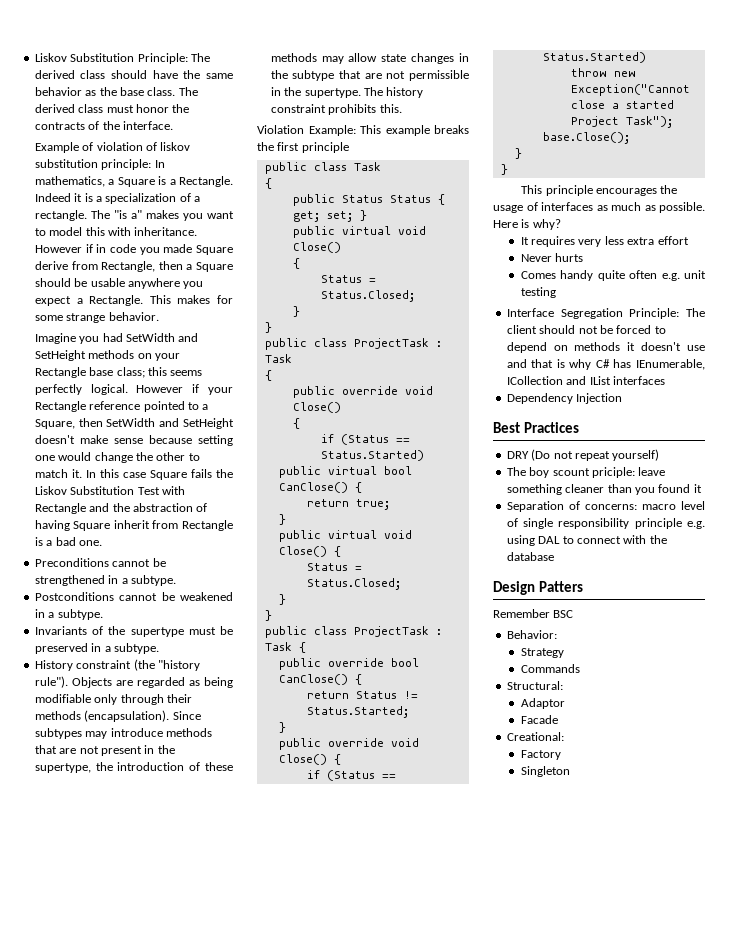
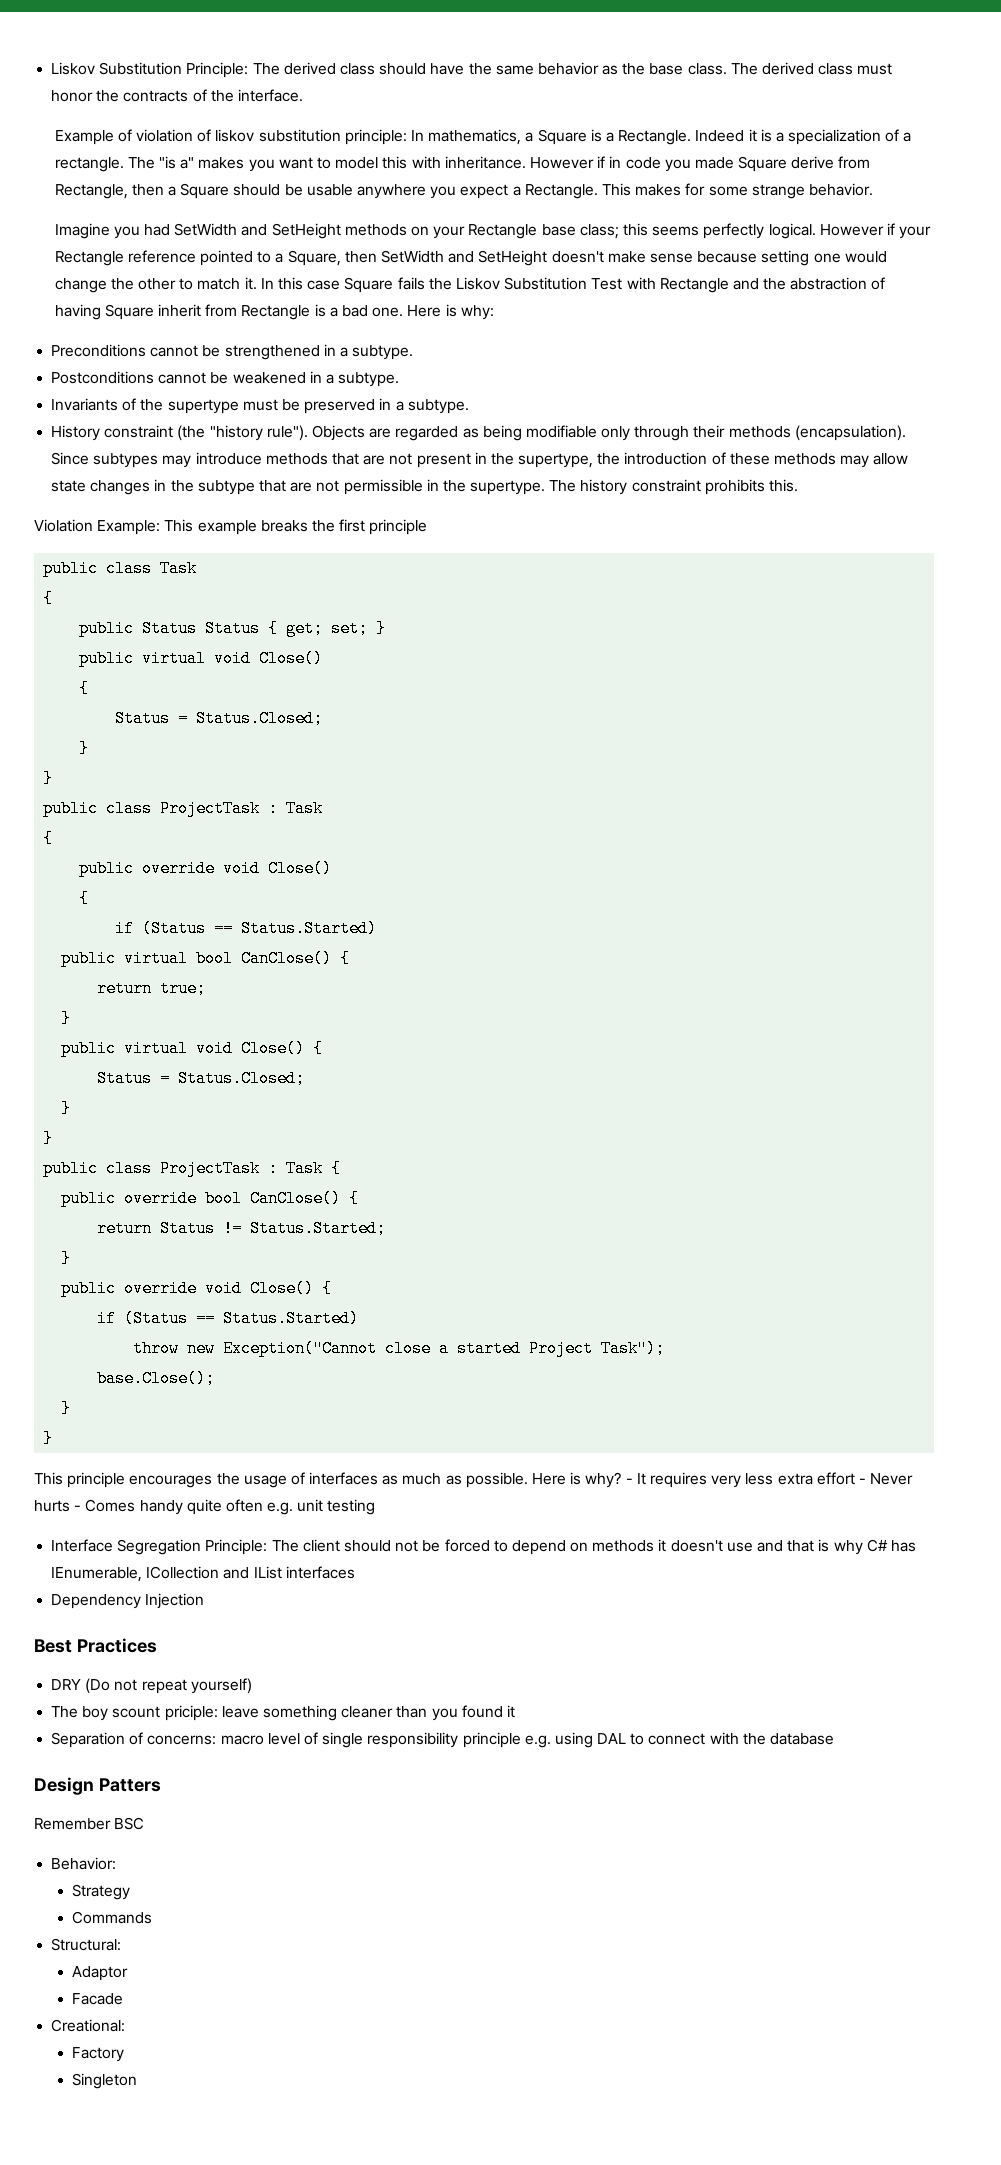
+ Here is why:
- Here is why?
- It requires very less extra effort
- Never hurts
- Comes handy quite often e.g. unit testing
+ Here is why? - It requires very less extra effort - Never hurts - Comes handy quite often e.g. unit testing

